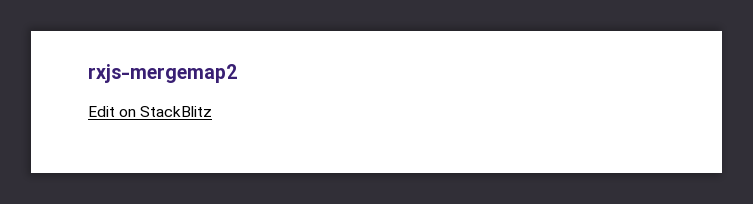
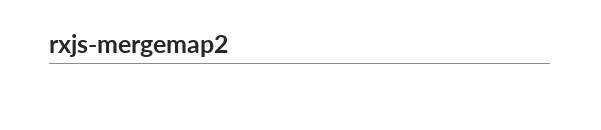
- Edit on StackBlitz

